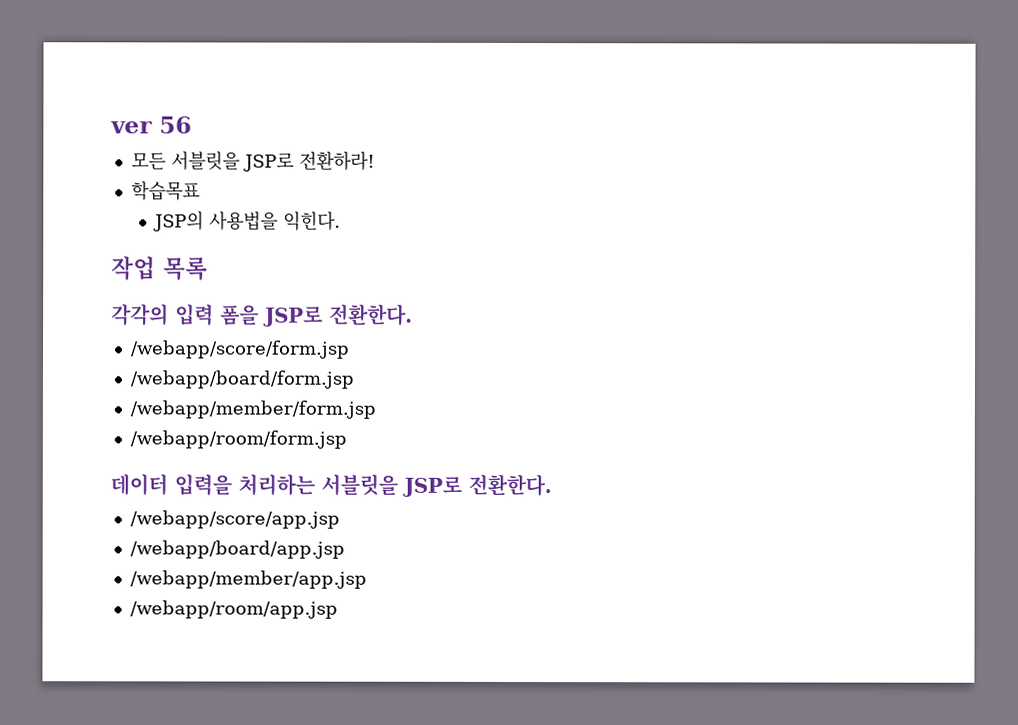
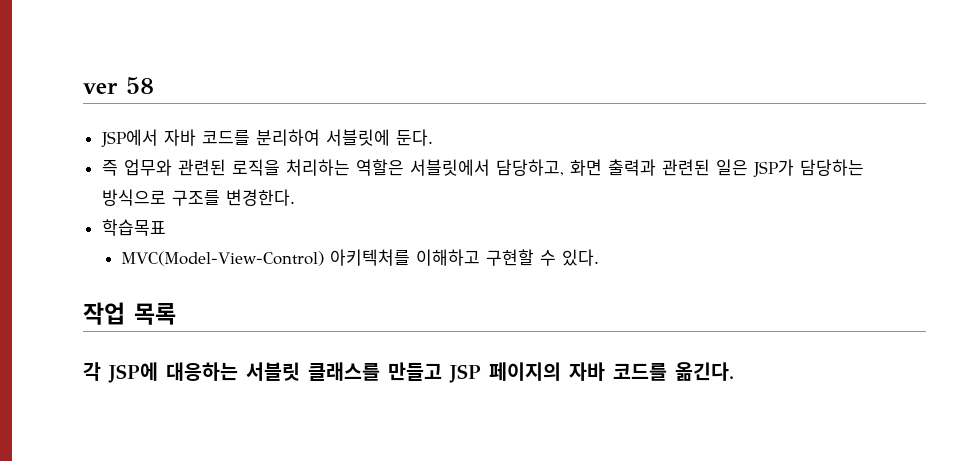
- ver 56
- 모든 서블릿을 JSP로 전환하라!
+ ver 58
+ JSP에서 자바 코드를 분리하여 서블릿에 둔다.
+ 즉 업무와 관련된 로직을 처리하는 역할은 서블릿에서 담당하고, 화면 출력과 관련된 일은 JSP가 담당하는 방식으로 구조를 변경한다.
  학습목표
- JSP의 사용법을 익힌다.
+ MVC(Model-View-Control) 아키텍처를 이해하고 구현할 수 있다.
  작업 목록
- 각각의 입력 폼을 JSP로 전환한다.
- /webapp/score/form.jsp
- /webapp/board/form.jsp
- /webapp/member/form.jsp
- /webapp/room/form.jsp
- 데이터 입력을 처리하는 서블릿을 JSP로 전환한다.
- /webapp/score/app.jsp
- /webapp/board/app.jsp
- /webapp/member/app.jsp
- /webapp/room/app.jsp
+ 각 JSP에 대응하는 서블릿 클래스를 만들고 JSP 페이지의 자바 코드를 옮긴다.

